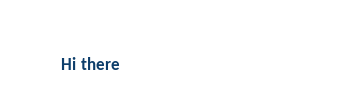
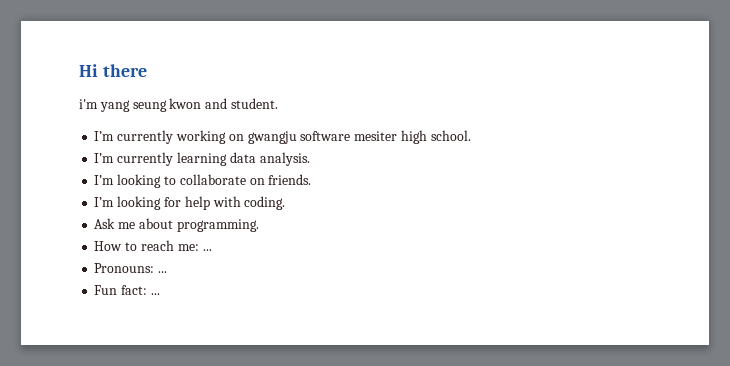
+ i'm yang seung kwon and student.
+ I’m currently working on gwangju software mesiter high school.
+ I’m currently learning data analysis.
+ I’m looking to collaborate on friends.
+ I’m looking for help with coding.
+ Ask me about programming.
+ How to reach me: ...
+ Pronouns: ...
+ Fun fact: ...

